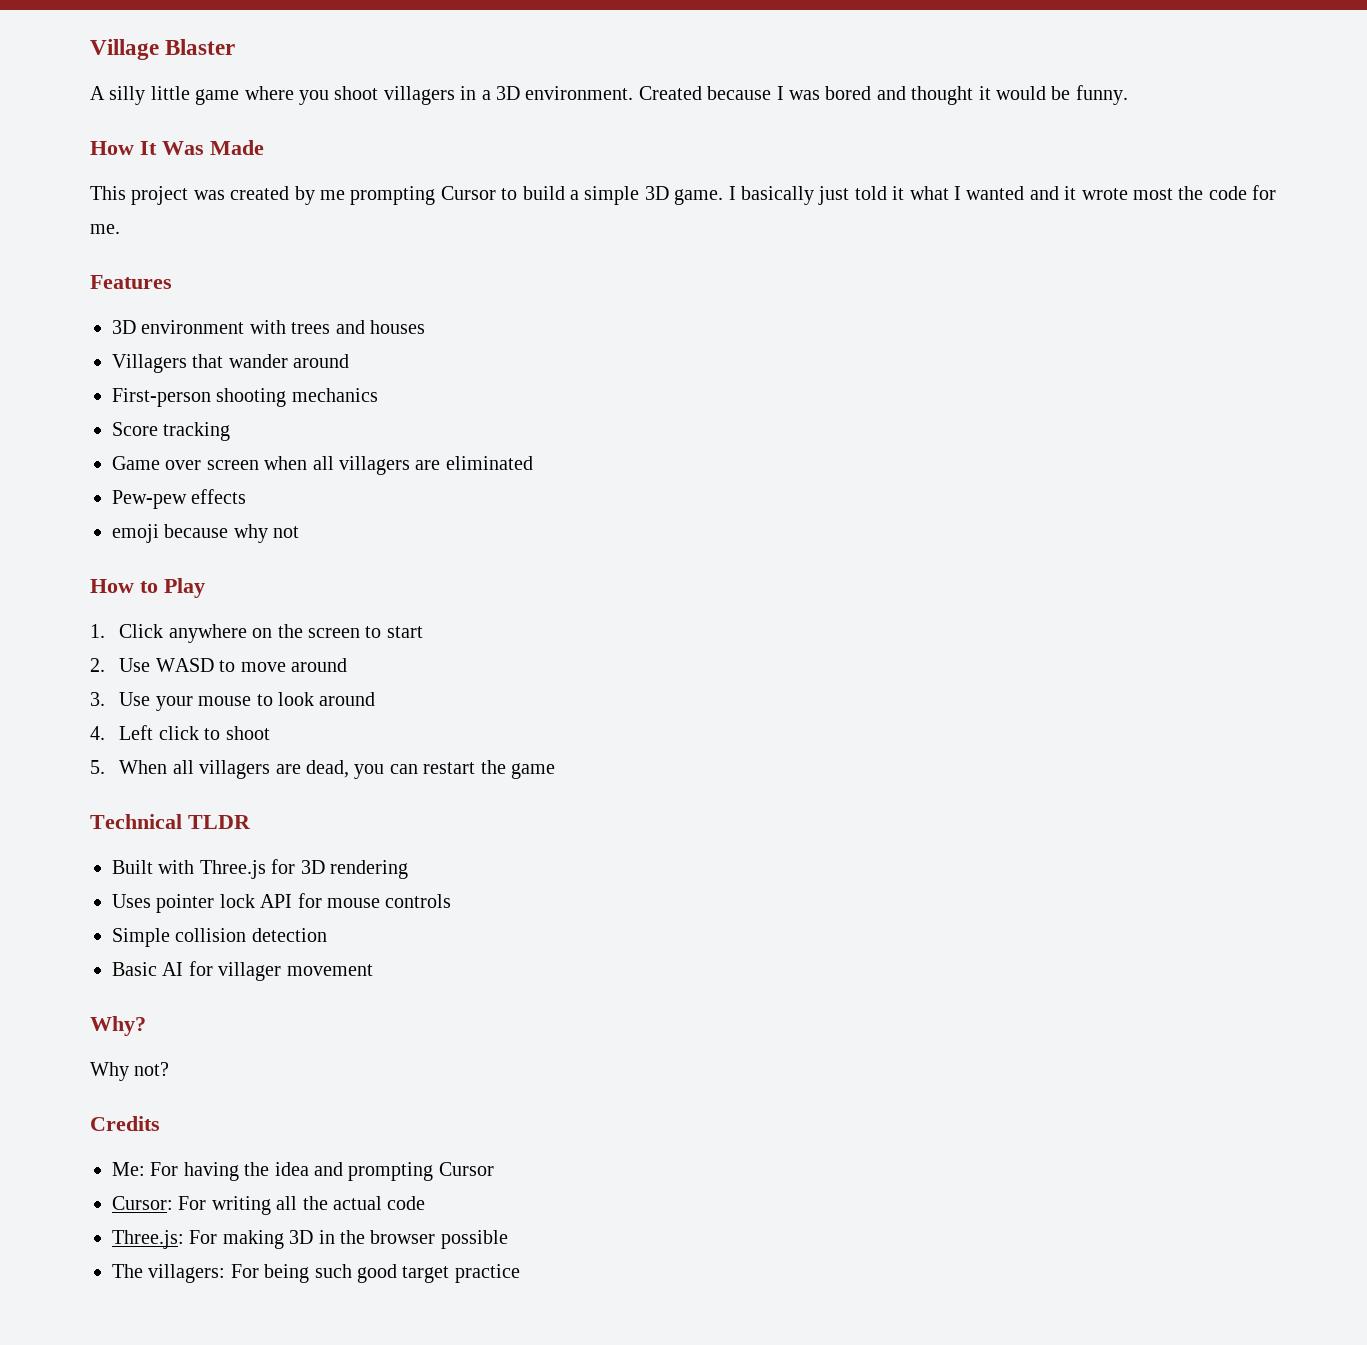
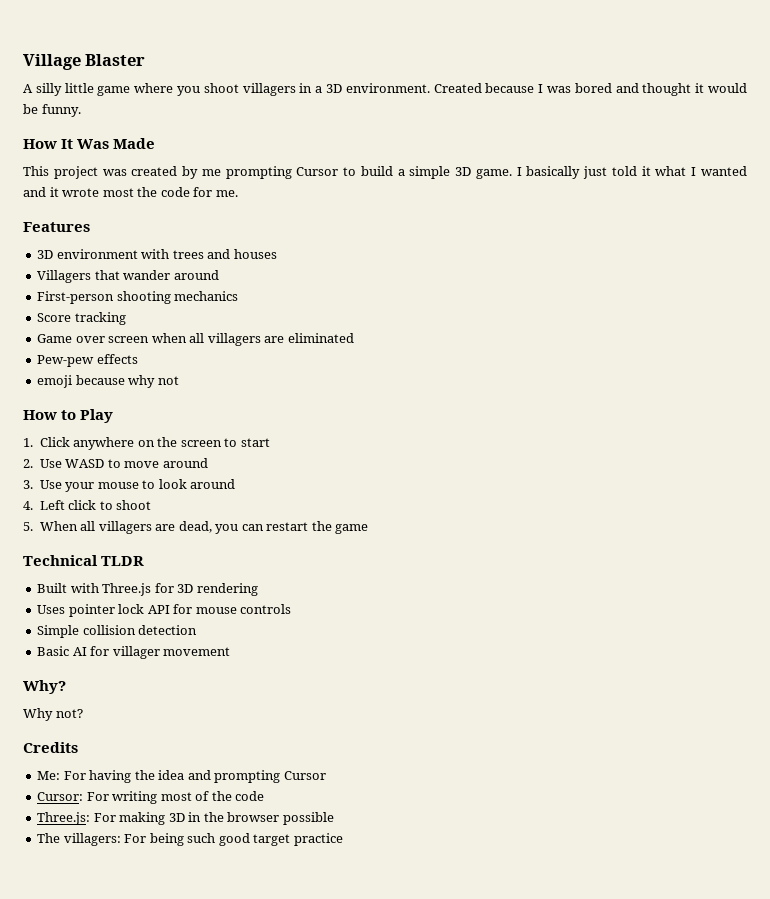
- Cursor: For writing all the actual code
+ Cursor: For writing most of the code

